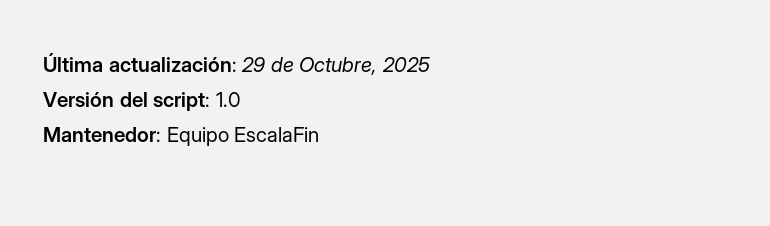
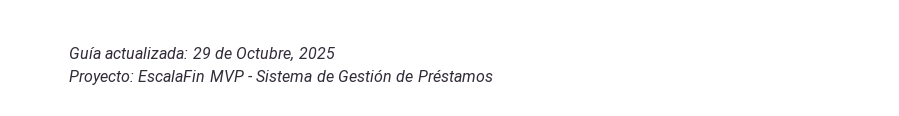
- Última actualización: 29 de Octubre, 2025
+ Guía actualizada: 29 de Octubre, 2025
- Versión del script: 1.0
- Mantenedor: Equipo EscalaFin
+ Proyecto: EscalaFin MVP - Sistema de Gestión de Préstamos

